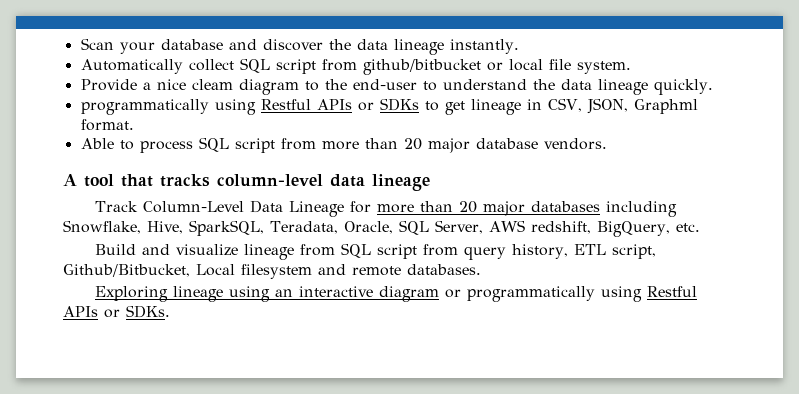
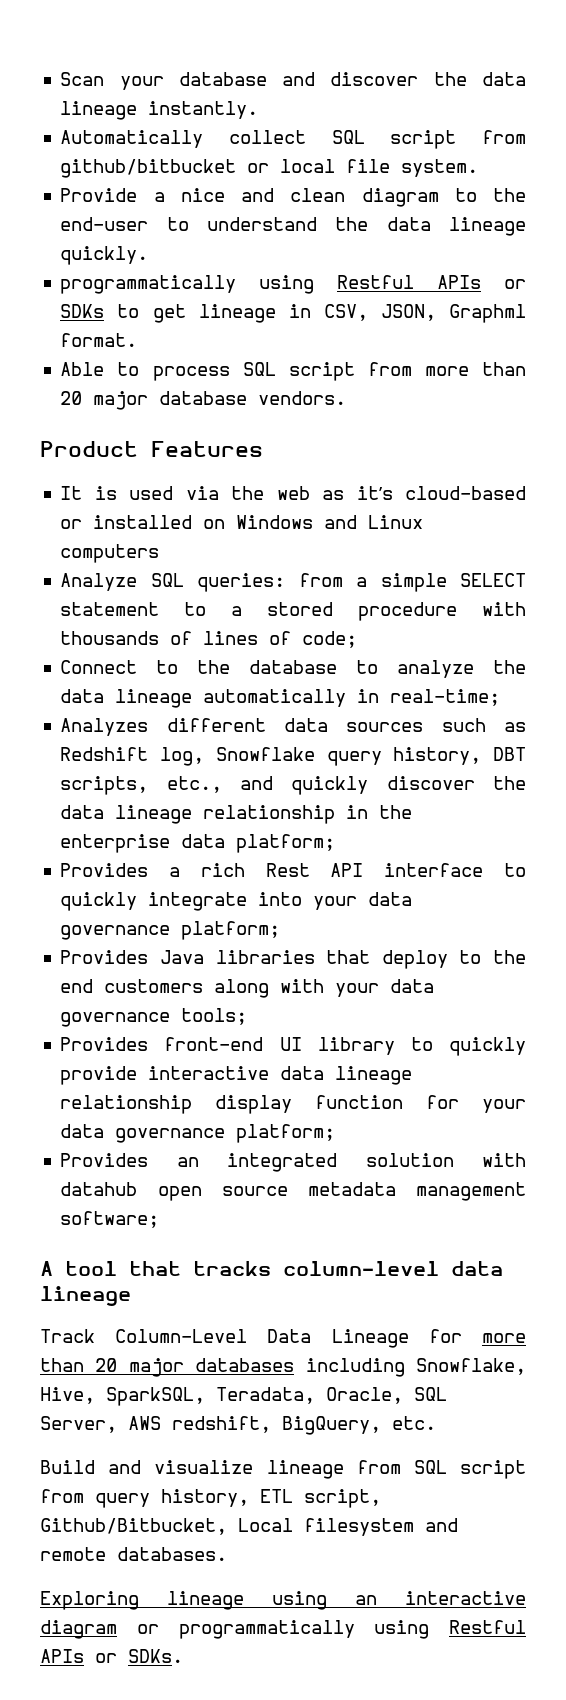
- Provide a nice cleam diagram to the end-user to understand the data lineage quickly.
+ Provide a nice and clean diagram to the end-user to understand the data lineage quickly.
+ Product Features
+ It is used via the web as it’s cloud-based or installed on Windows and Linux computers
+ Analyze SQL queries: from a simple SELECT statement to a stored procedure with thousands of lines of code;
+ Connect to the database to analyze the data lineage automatically in real-time;
+ Analyzes different data sources such as Redshift log, Snowflake query history, DBT scripts, etc., and quickly discover the data lineage relationship in the enterprise data platform;
+ Provides a rich Rest API interface to quickly integrate into your data governance platform;
+ Provides Java libraries that deploy to the end customers along with your data governance tools;
+ Provides front-end UI library to quickly provide interactive data lineage relationship display function for your data governance platform;
+ Provides an integrated solution with datahub open source metadata management software;

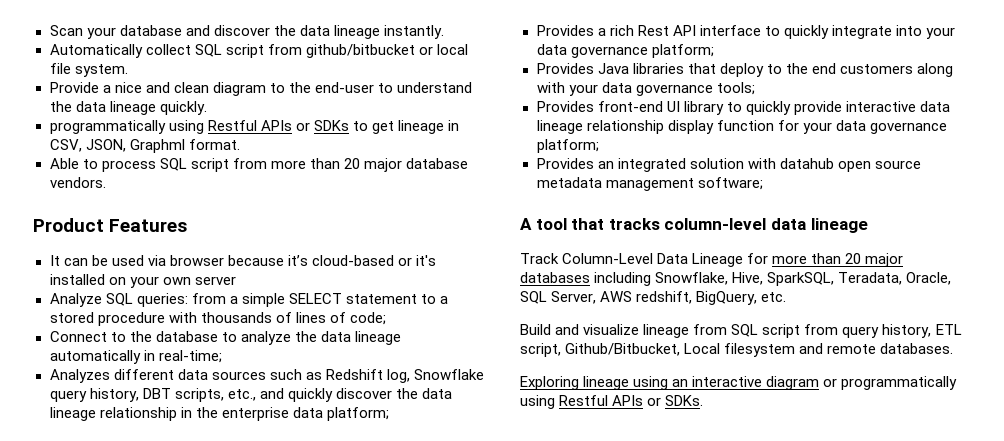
- It is used via the web as it’s cloud-based or installed on Windows and Linux computers
+ It can be used via browser because it’s cloud-based or it's installed on your own server

